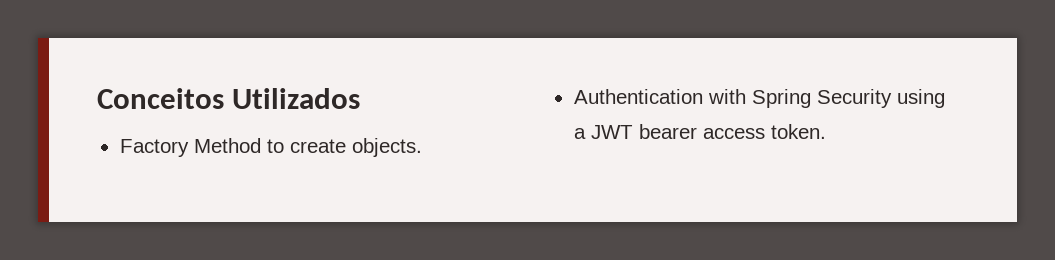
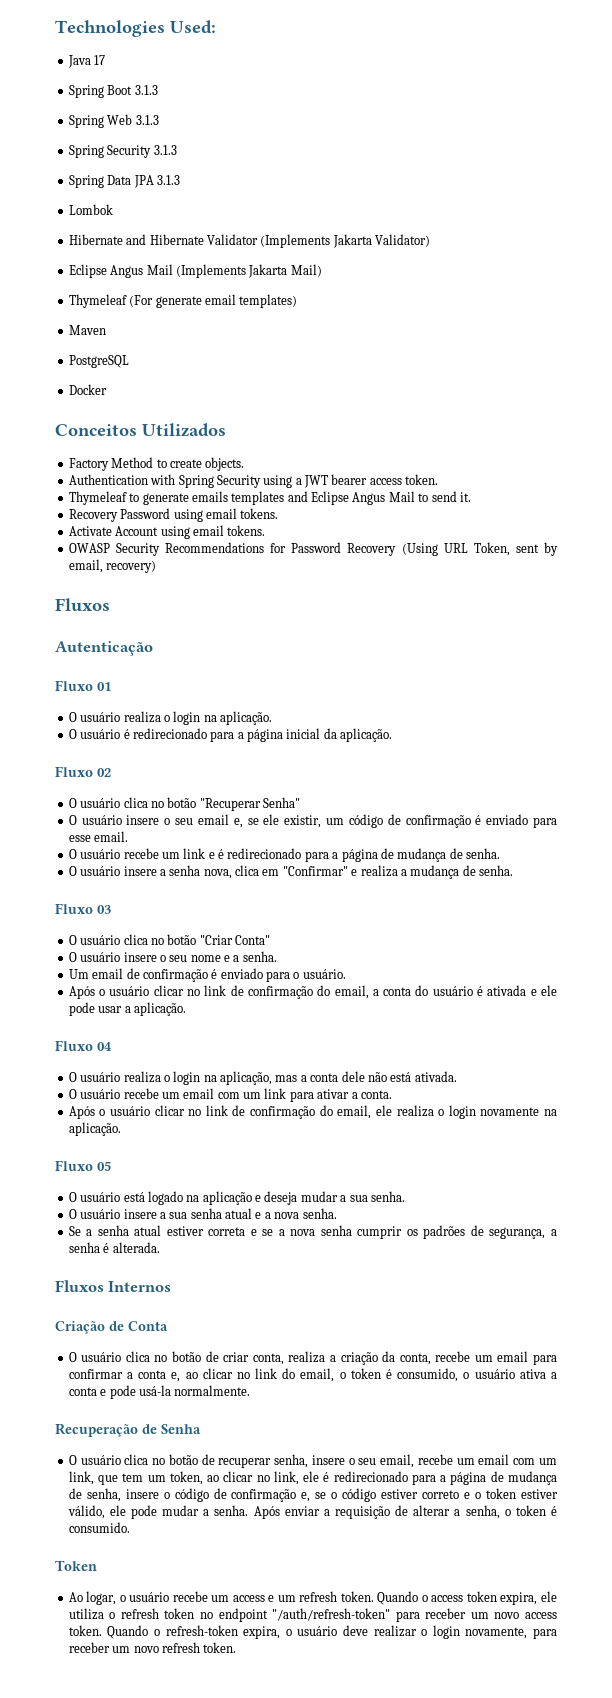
+ Technologies Used:
+ Java 17
+ Spring Boot 3.1.3
+ Spring Web 3.1.3
+ Spring Security 3.1.3
+ Spring Data JPA 3.1.3
+ Lombok
+ Hibernate and Hibernate Validator (Implements Jakarta Validator)
+ Eclipse Angus Mail (Implements Jakarta Mail)
+ Thymeleaf (For generate email templates)
+ Maven
+ PostgreSQL
+ Docker
+ Thymeleaf to generate emails templates and Eclipse Angus Mail to send it.
+ Recovery Password using email tokens.
+ Activate Account using email tokens.
+ OWASP Security Recommendations for Password Recovery (Using URL Token, sent by email, recovery)
+ Fluxos
+ Autenticação
+ Fluxo 01
+ O usuário realiza o login na aplicação.
+ O usuário é redirecionado para a página inicial da aplicação.
+ Fluxo 02
+ O usuário clica no botão "Recuperar Senha"
+ O usuário insere o seu email e, se ele existir, um código de confirmação é enviado para esse email.
+ O usuário recebe um link e é redirecionado para a página de mudança de senha.
+ O usuário insere a senha nova, clica em "Confirmar" e realiza a mudança de senha.
+ Fluxo 03
+ O usuário clica no botão "Criar Conta"
+ O usuário insere o seu nome e a senha.
+ Um email de confirmação é enviado para o usuário.
+ Após o usuário clicar no link de confirmação do email, a conta do usuário é ativada e ele pode usar a aplicação.
+ Fluxo 04
+ O usuário realiza o login na aplicação, mas a conta dele não está ativada.
+ O usuário recebe um email com um link para ativar a conta.
+ Após o usuário clicar no link de confirmação do email, ele realiza o login novamente na aplicação.
+ Fluxo 05
+ O usuário está logado na aplicação e deseja mudar a sua senha.
+ O usuário insere a sua senha atual e a nova senha.
+ Se a senha atual estiver correta e se a nova senha cumprir os padrões de segurança, a senha é alterada.
+ Fluxos Internos
+ Criação de Conta
+ O usuário clica no botão de criar conta, realiza a criação da conta, recebe um email para confirmar a conta e, ao clicar no link do email, o token é consumido, o usuário ativa a conta e pode usá-la normalmente.
+ Recuperação de Senha
+ O usuário clica no botão de recuperar senha, insere o seu email, recebe um email com um link, que tem um token, ao clicar no link, ele é redirecionado para a página de mudança de senha, insere o código de confirmação e, se o código estiver correto e o token estiver válido, ele pode mudar a senha. Após enviar a requisição de alterar a senha, o token é consumido.
+ Token
+ Ao logar, o usuário recebe um access e um refresh token. Quando o access token expira, ele utiliza o refresh token no endpoint "/auth/refresh-token" para receber um novo access token. Quando o refresh-token expira, o usuário deve realizar o login novamente, para receber um novo refresh token.

